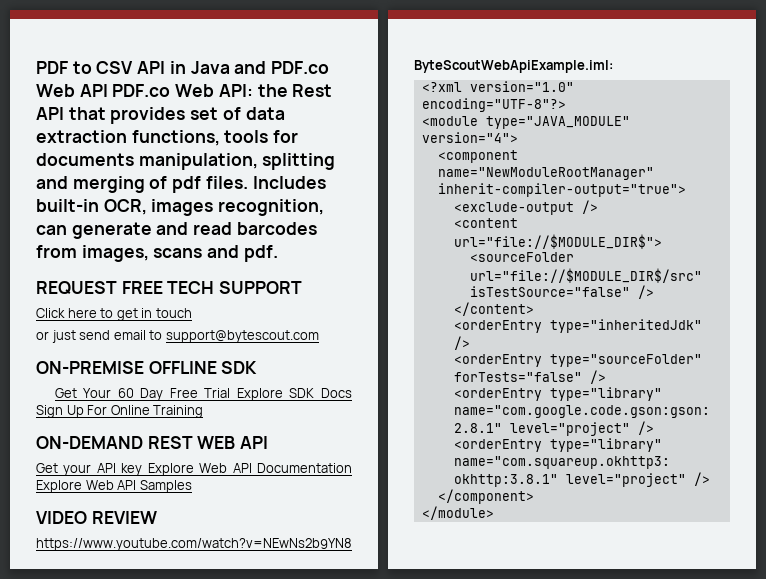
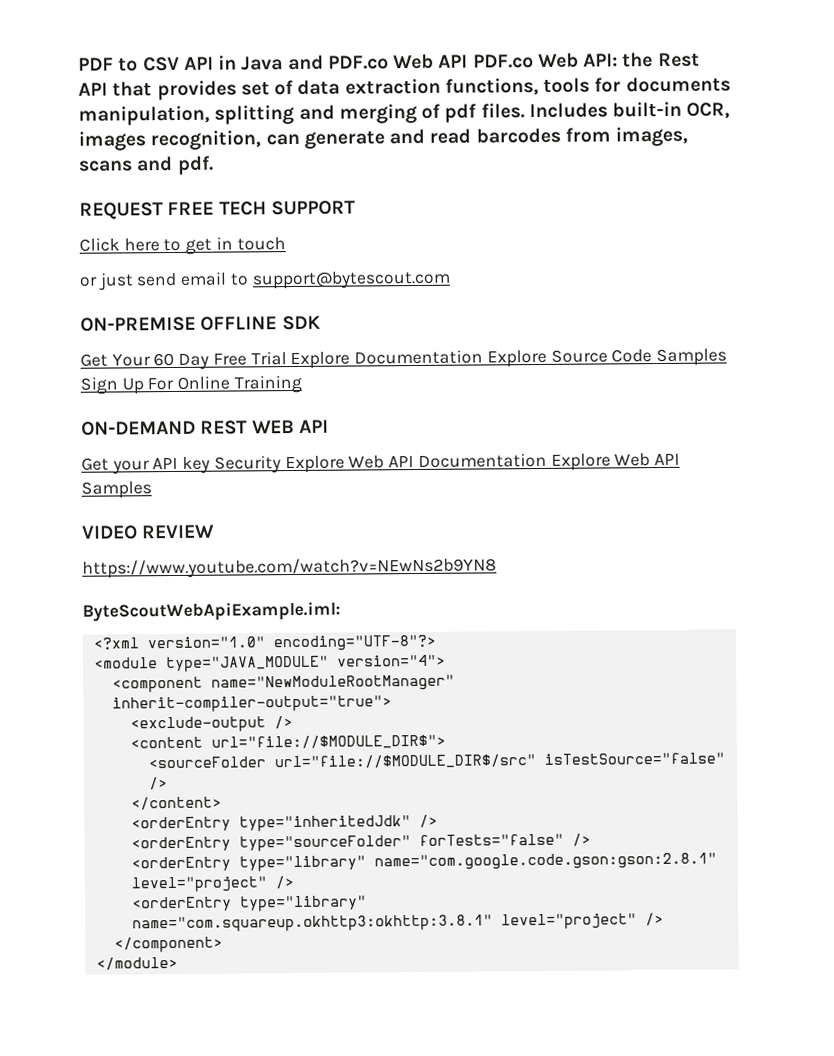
- Get Your 60 Day Free Trial Explore SDK Docs Sign Up For Online Training
+ Get Your 60 Day Free Trial Explore Documentation Explore Source Code Samples Sign Up For Online Training
- Get your API key Explore Web API Documentation Explore Web API Samples
+ Get your API key Security Explore Web API Documentation Explore Web API Samples

